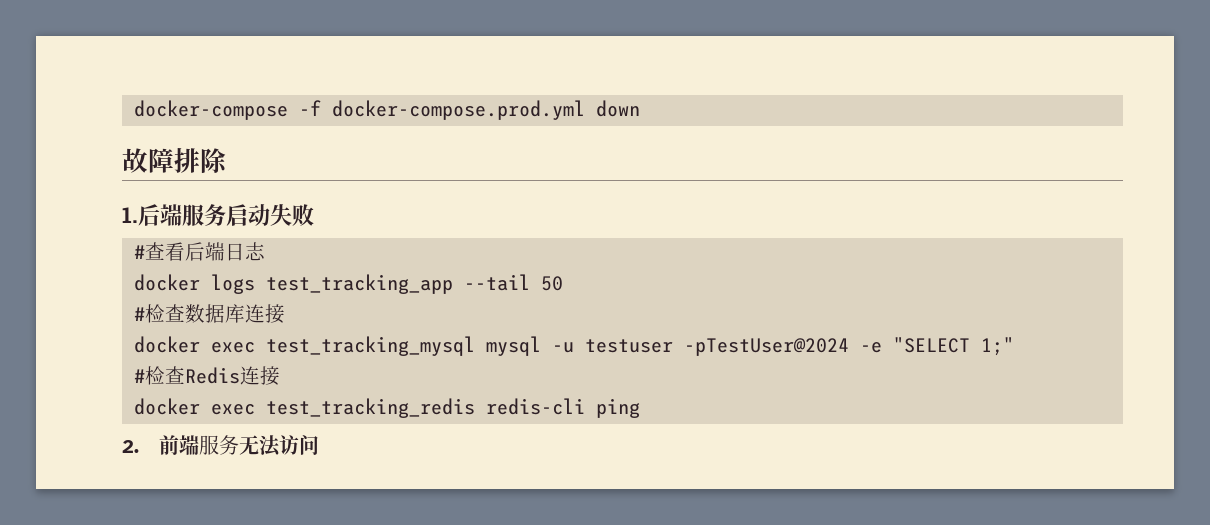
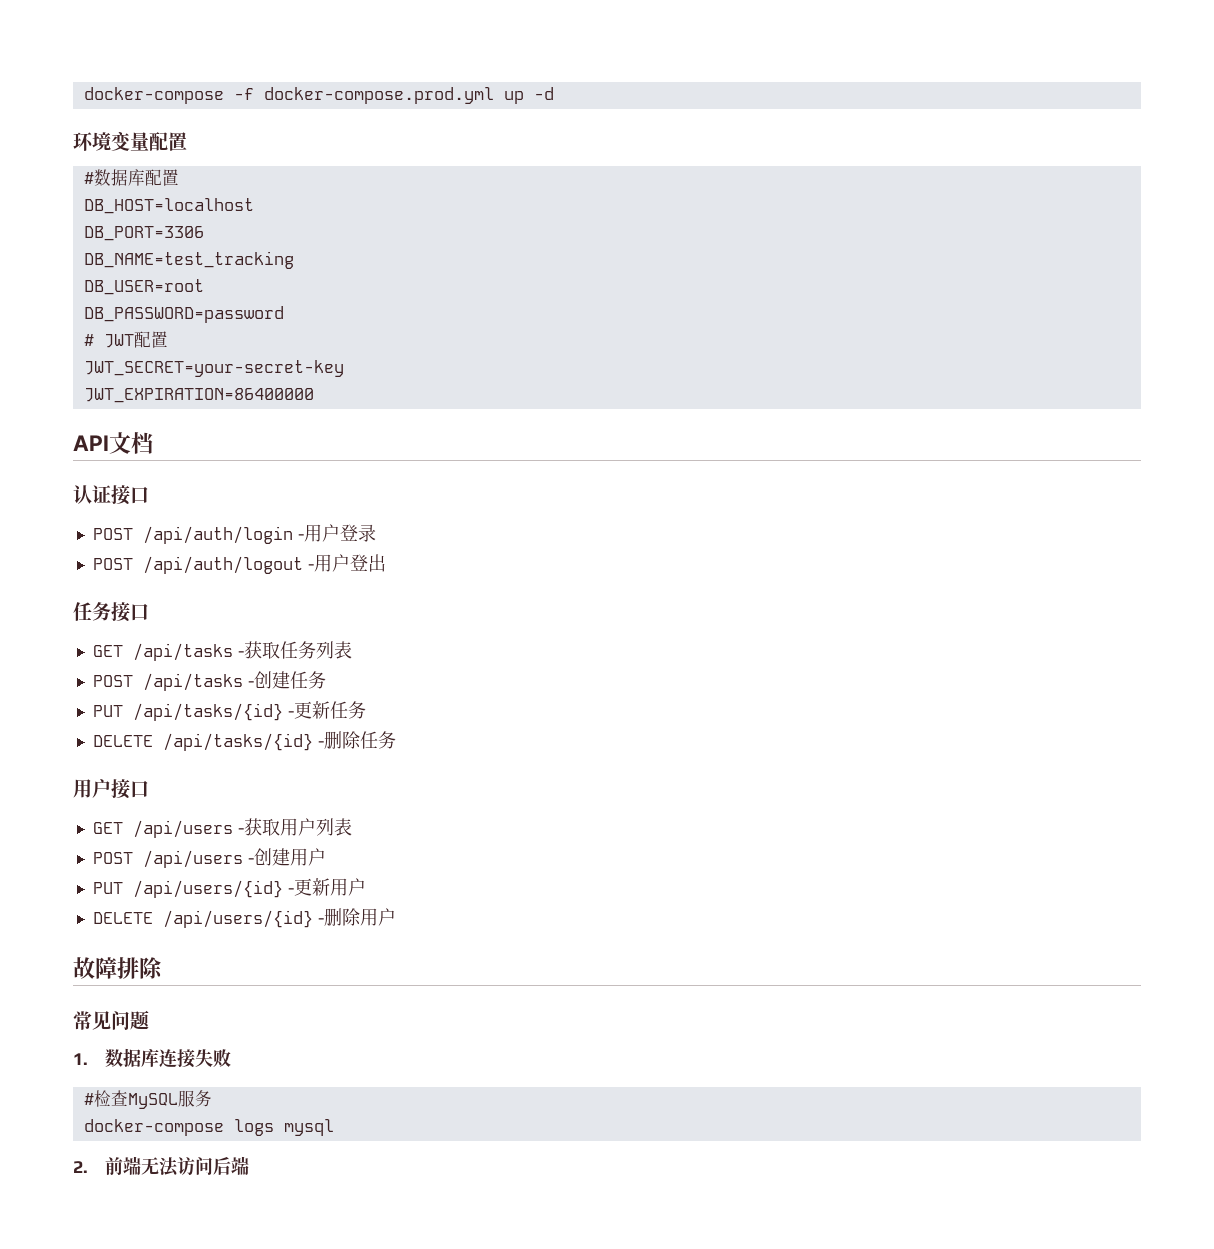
- docker-compose -f docker-compose.prod.yml down
+ docker-compose -f docker-compose.prod.yml up -d
+ 环境变量配置
+ #数据库配置
+ DB_HOST=localhost
+ DB_PORT=3306
+ DB_NAME=test_tracking
+ DB_USER=root
+ DB_PASSWORD=password
+ # JWT配置
+ JWT_SECRET=your-secret-key
+ JWT_EXPIRATION=86400000
+ API文档
+ 认证接口
+ POST /api/auth/login -用户登录
+ POST /api/auth/logout -用户登出
+ 任务接口
+ GET /api/tasks -获取任务列表
+ POST /api/tasks -创建任务
+ PUT /api/tasks/{id} -更新任务
+ DELETE /api/tasks/{id} -删除任务
+ 用户接口
+ GET /api/users -获取用户列表
+ POST /api/users -创建用户
+ PUT /api/users/{id} -更新用户
+ DELETE /api/users/{id} -删除用户
  故障排除
- 1.后端服务启动失败
- #查看后端日志
- docker logs test_tracking_app --tail 50
- #检查数据库连接
- docker exec test_tracking_mysql mysql -u testuser -pTestUser@2024 -e "SELECT 1;"
- #检查Redis连接
- docker exec test_tracking_redis redis-cli ping
+ 常见问题
+ 1.数据库连接失败
+ #检查MySQL服务
+ docker-compose logs mysql
- 2.前端服务无法访问
+ 2.前端无法访问后端

